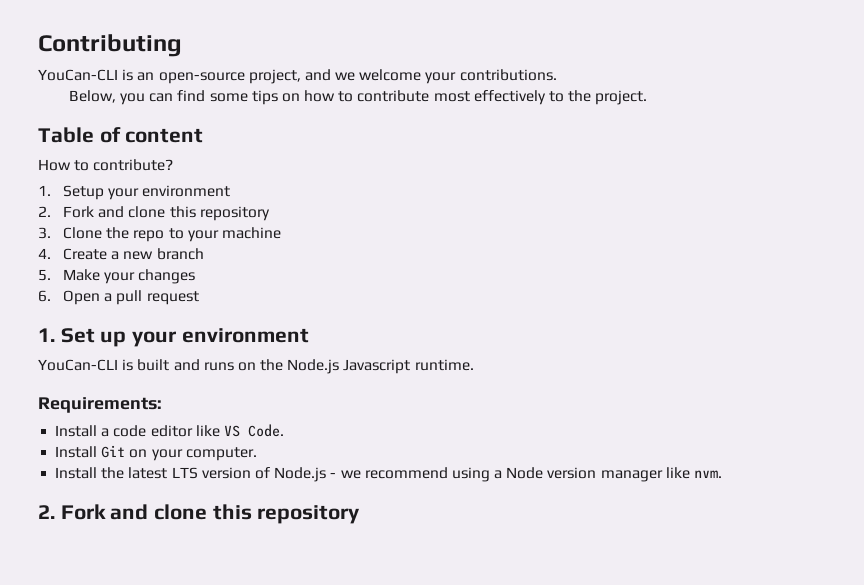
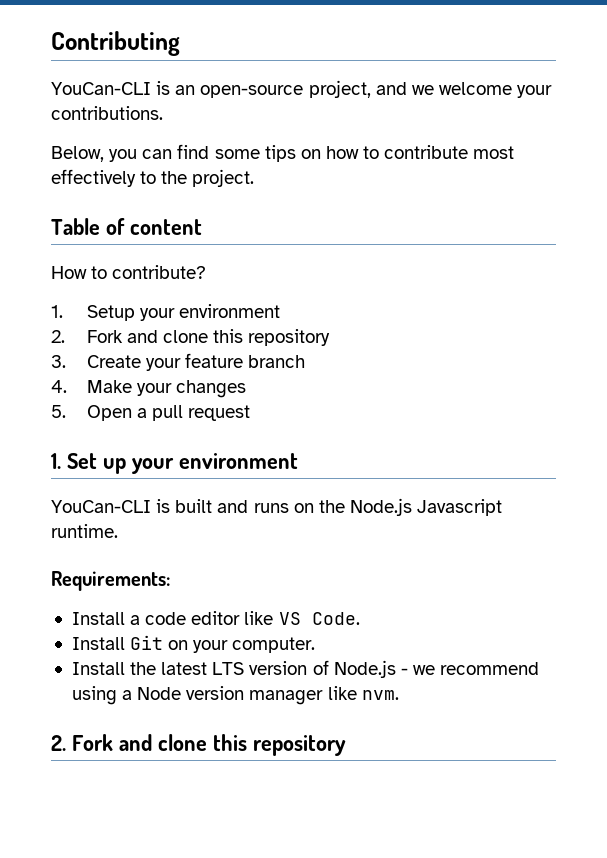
- 3. Clone the repo to your machine
- 4. Create a new branch
+ 3. Create your feature branch
- 5. Make your changes
+ 4. Make your changes
- 6. Open a pull request
+ 5. Open a pull request

